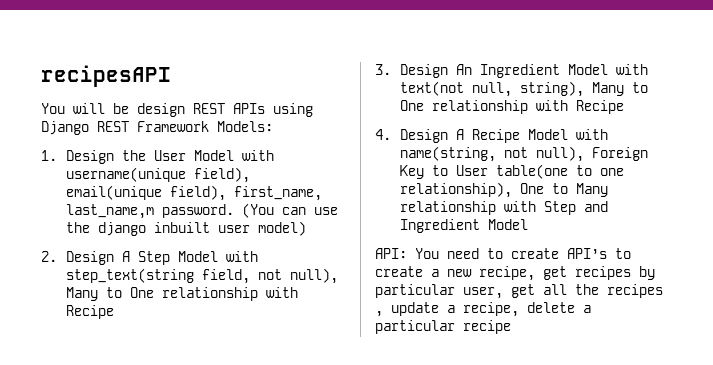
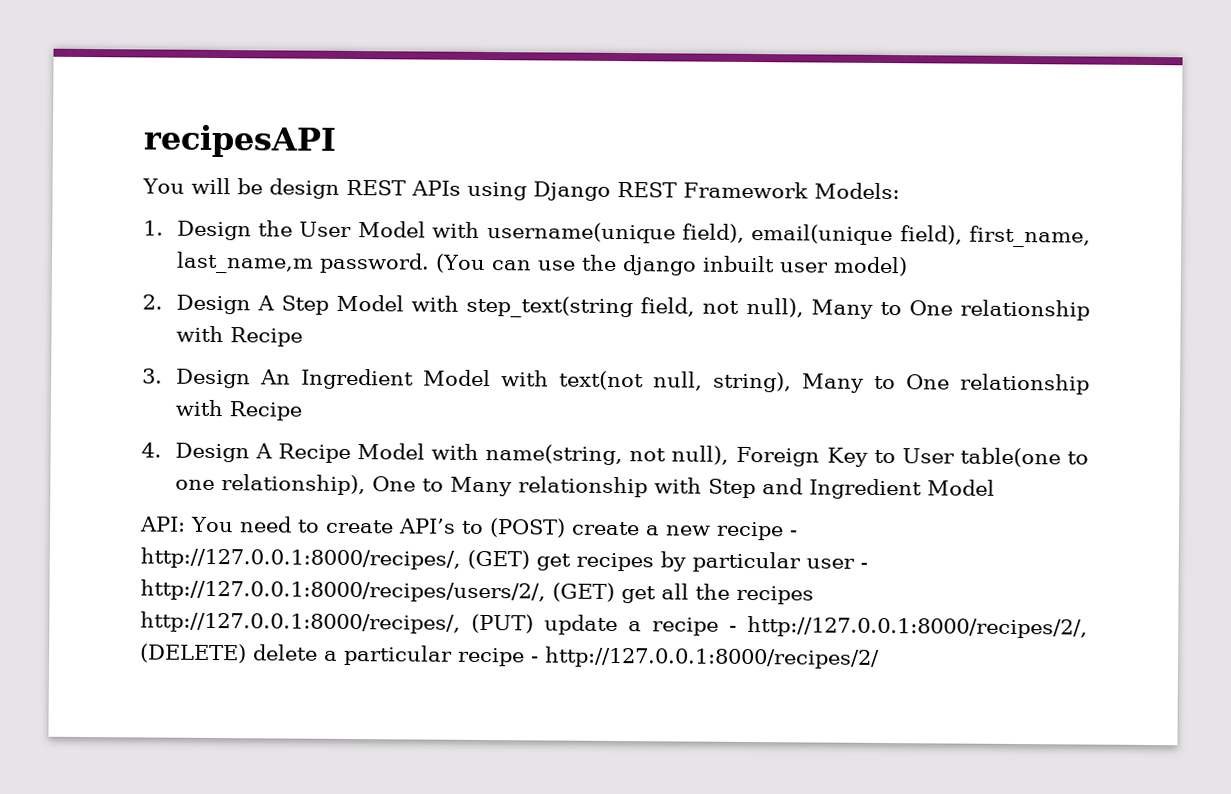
- API: You need to create API’s to create a new recipe, get recipes by particular user, get all the recipes , update a recipe, delete a particular recipe
+ API: You need to create API’s to (POST) create a new recipe - http://127.0.0.1:8000/recipes/, (GET) get recipes by particular user - http://127.0.0.1:8000/recipes/users/2/, (GET) get all the recipes http://127.0.0.1:8000/recipes/, (PUT) update a recipe - http://127.0.0.1:8000/recipes/2/, (DELETE) delete a particular recipe - http://127.0.0.1:8000/recipes/2/

